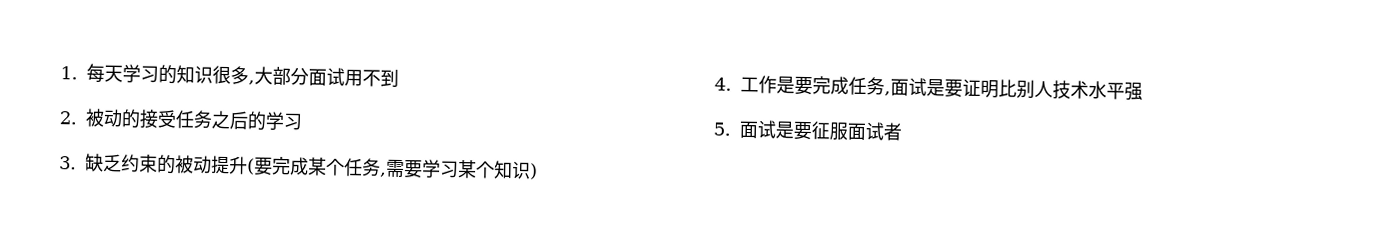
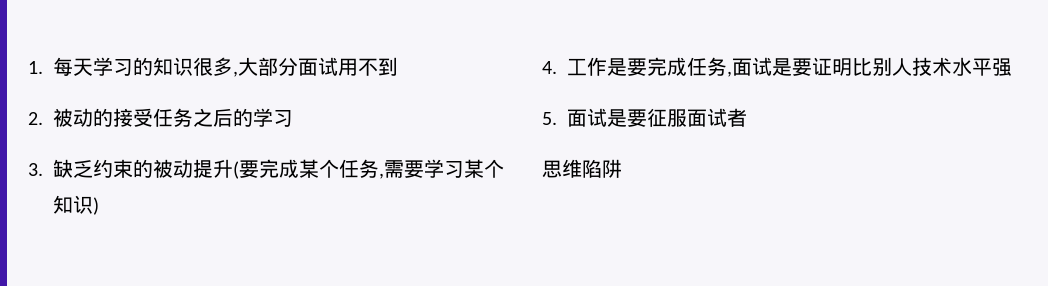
+ 思维陷阱

